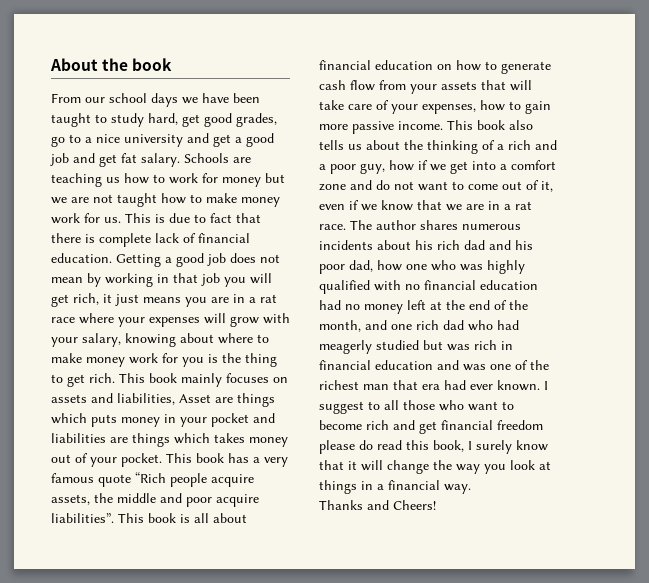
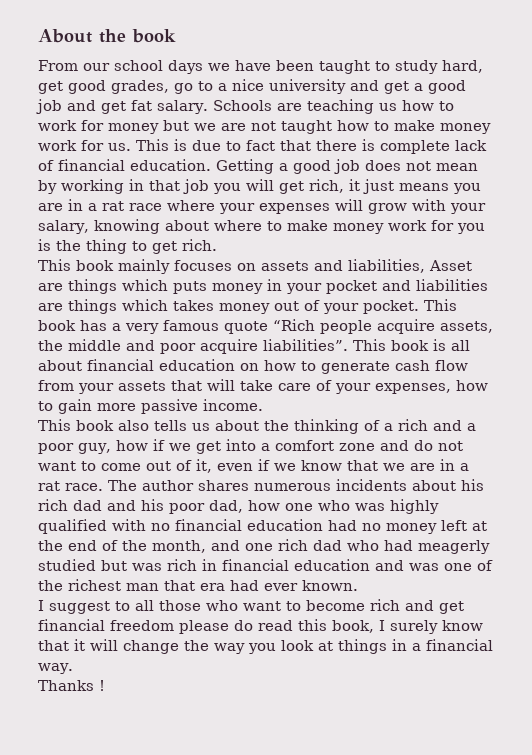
- Getting a good job does not mean by working in that job you will get rich, it just means you are in a rat race where your expenses will grow with your salary, knowing about where to make money work for you is the thing to get rich. This book mainly focuses on assets and liabilities, Asset are things which puts money in your pocket and liabilities are things which takes money out of your pocket.
+ Getting a good job does not mean by working in that job you will get rich, it just means you are in a rat race where your expenses will grow with your salary, knowing about where to make money work for you is the thing to get rich.
+ This book mainly focuses on assets and liabilities, Asset are things which puts money in your pocket and liabilities are things which takes money out of your pocket.
- This book is all about financial education on how to generate cash flow from your assets that will take care of your expenses, how to gain more passive income. This book also tells us about the thinking of a rich and a poor guy, how if we get into a comfort zone and do not want to come out of it, even if we know that we are in a rat race.
+ This book is all about financial education on how to generate cash flow from your assets that will take care of your expenses, how to gain more passive income.
+ This book also tells us about the thinking of a rich and a poor guy, how if we get into a comfort zone and do not want to come out of it, even if we know that we are in a rat race.
- The author shares numerous incidents about his rich dad and his poor dad, how one who was highly qualified with no financial education had no money left at the end of the month, and one rich dad who had meagerly studied but was rich in financial education and was one of the richest man that era had ever known. I suggest to all those who want to become rich and get financial freedom please do read this book, I surely know that it will change the way you look at things in a financial way.
+ The author shares numerous incidents about his rich dad and his poor dad, how one who was highly qualified with no financial education had no money left at the end of the month, and one rich dad who had meagerly studied but was rich in financial education and was one of the richest man that era had ever known.
+ I suggest to all those who want to become rich and get financial freedom please do read this book, I surely know that it will change the way you look at things in a financial way.
- Thanks and Cheers!
+ Thanks !

